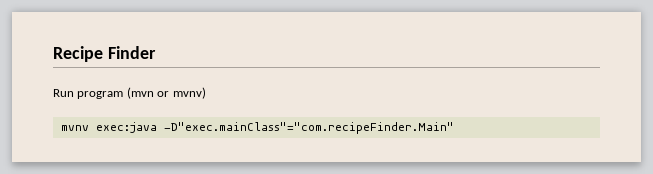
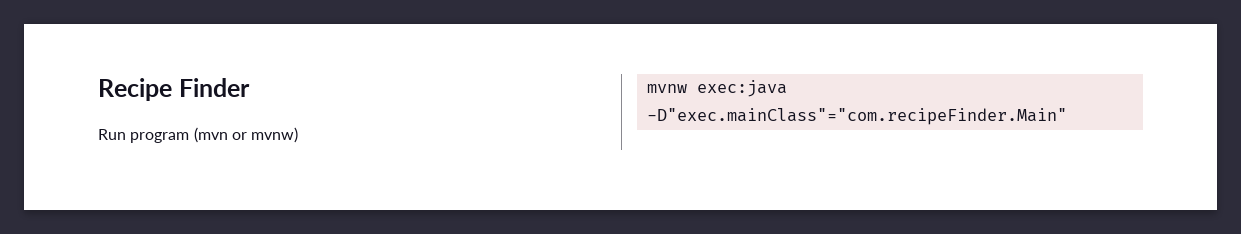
- Run program (mvn or mvnv)
- mvnv exec:java -D"exec.mainClass"="com.recipeFinder.Main"
+ Run program (mvn or mvnw)
+ mvnw exec:java -D"exec.mainClass"="com.recipeFinder.Main"

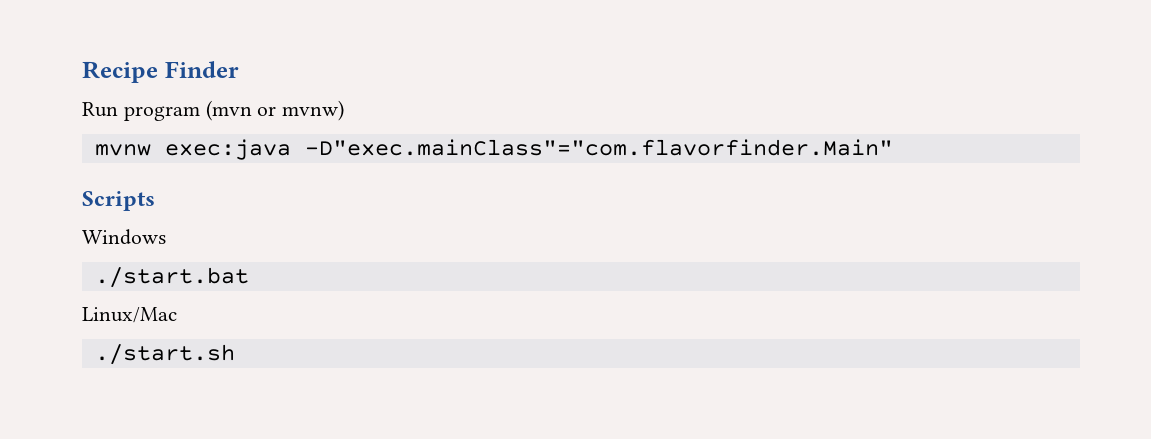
- mvnw exec:java -D"exec.mainClass"="com.recipeFinder.Main"
+ mvnw exec:java -D"exec.mainClass"="com.flavorfinder.Main"
+ Scripts
+ Windows
+ ./start.bat
+ Linux/Mac
+ ./start.sh

